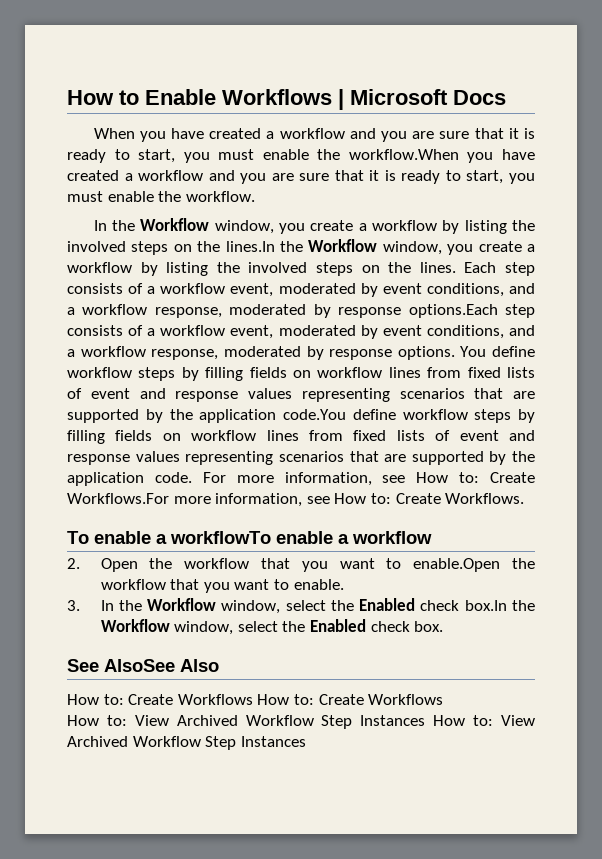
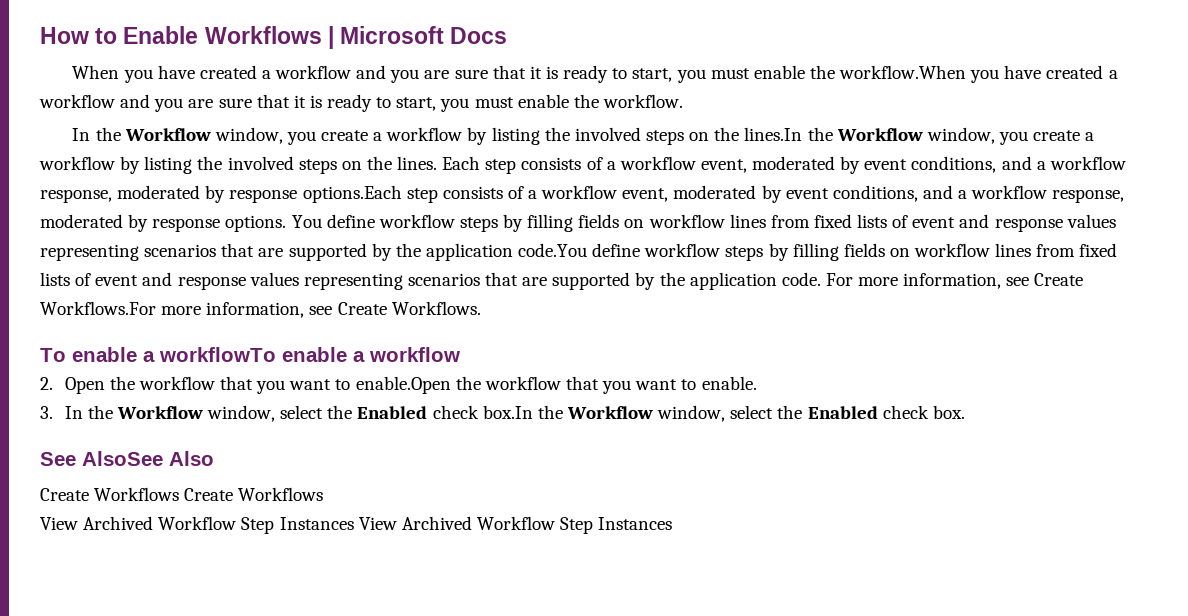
- For more information, see How to: Create Workflows.For more information, see How to: Create Workflows.
+ For more information, see Create Workflows.For more information, see Create Workflows.
- How to: Create Workflows How to: Create Workflows
+ Create Workflows Create Workflows
- How to: View Archived Workflow Step Instances How to: View Archived Workflow Step Instances
+ View Archived Workflow Step Instances View Archived Workflow Step Instances

